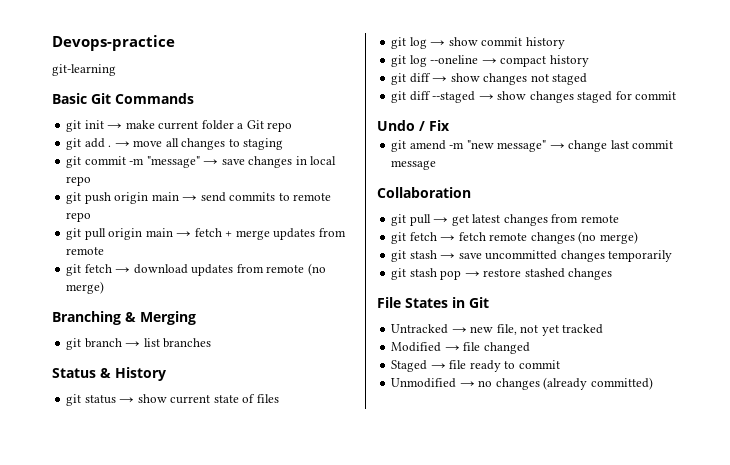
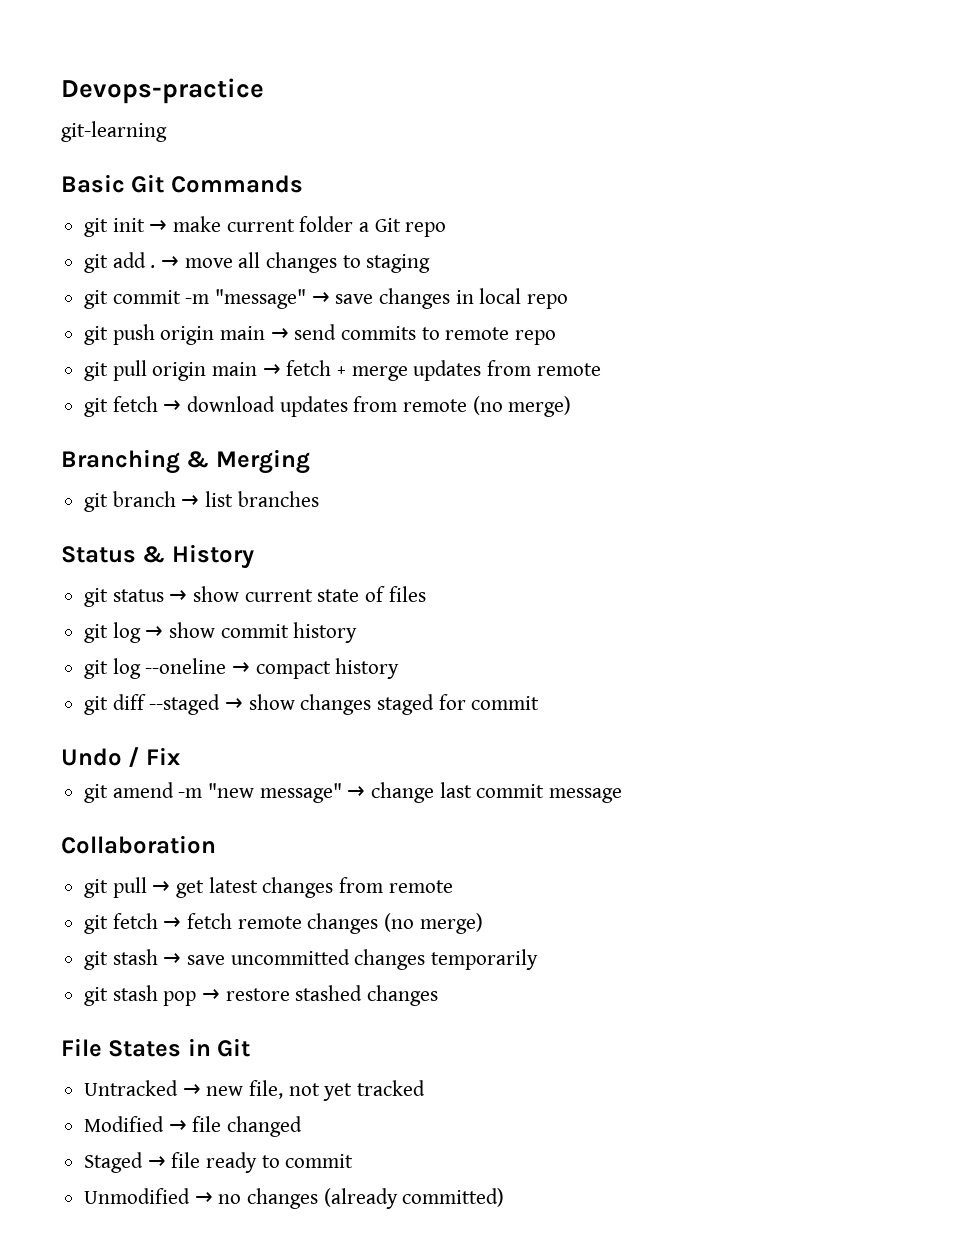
- git diff → show changes not staged

